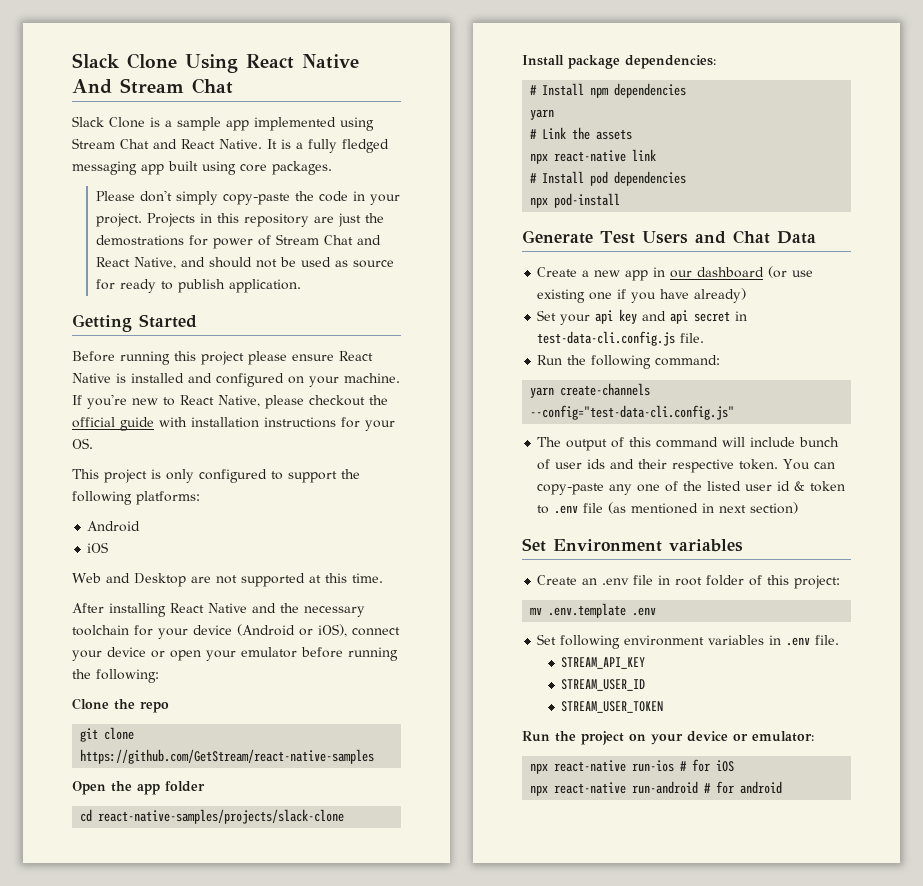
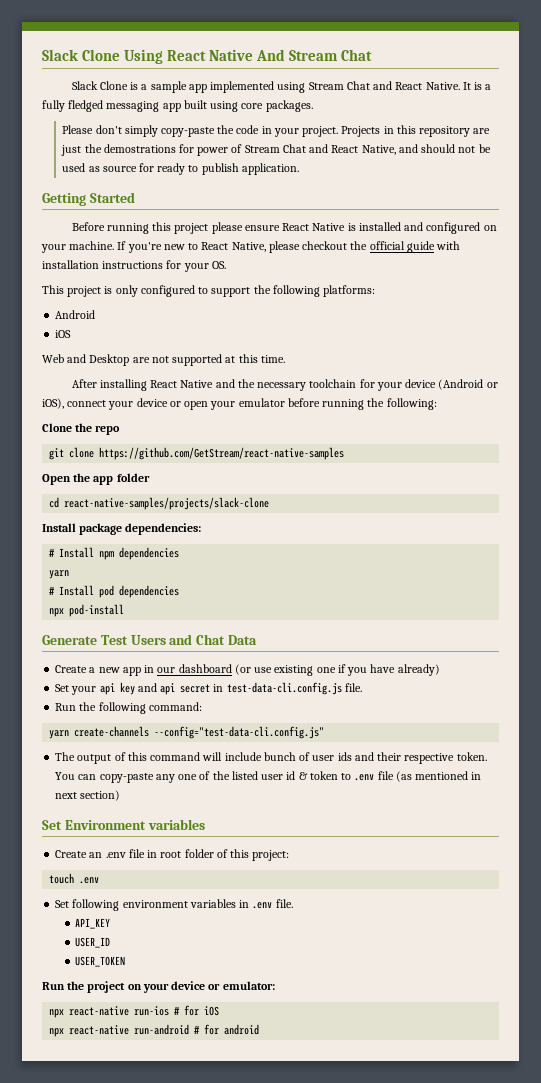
- # Link the assets
- npx react-native link
- mv .env.template .env
+ touch .env
- STREAM_API_KEY
- STREAM_USER_ID
- STREAM_USER_TOKEN
+ API_KEY
+ USER_ID
+ USER_TOKEN

